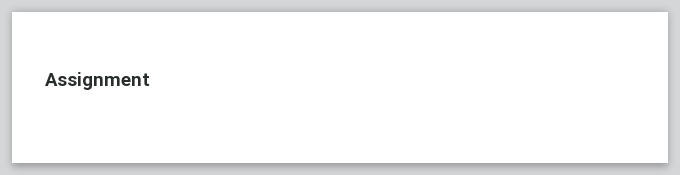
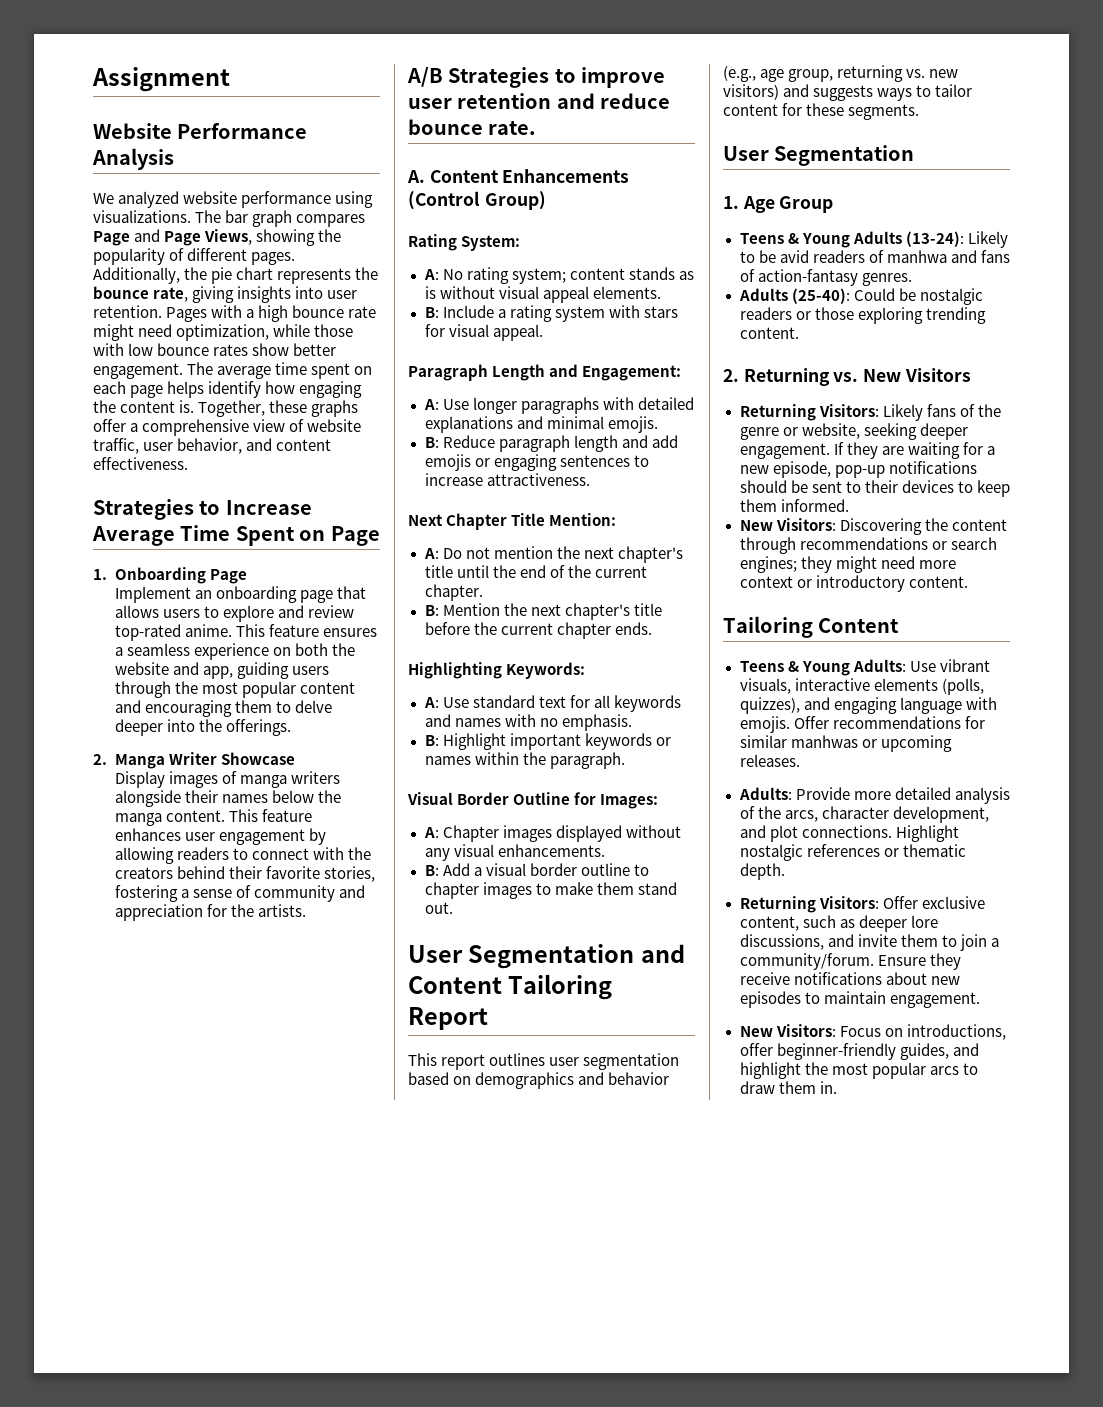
+ Website Performance Analysis
+ We analyzed website performance using visualizations. The bar graph compares Page and Page Views, showing the popularity of different pages. Additionally, the pie chart represents the bounce rate, giving insights into user retention. Pages with a high bounce rate might need optimization, while those with low bounce rates show better engagement. The average time spent on each page helps identify how engaging the content is. Together, these graphs offer a comprehensive view of website traffic, user behavior, and content effectiveness.
+ Strategies to Increase Average Time Spent on Page
+ 1. Onboarding Page
+ Implement an onboarding page that allows users to explore and review top-rated anime. This feature ensures a seamless experience on both the website and app, guiding users through the most popular content and encouraging them to delve deeper into the offerings.
+ 2. Manga Writer Showcase
+ Display images of manga writers alongside their names below the manga content. This feature enhances user engagement by allowing readers to connect with the creators behind their favorite stories, fostering a sense of community and appreciation for the artists.
+ A/B Strategies to improve user retention and reduce bounce rate.
+ A. Content Enhancements (Control Group)
+ Rating System:
+ A: No rating system; content stands as is without visual appeal elements.
+ B: Include a rating system with stars for visual appeal.
+ Paragraph Length and Engagement:
+ A: Use longer paragraphs with detailed explanations and minimal emojis.
+ B: Reduce paragraph length and add emojis or engaging sentences to increase attractiveness.
+ Next Chapter Title Mention:
+ A: Do not mention the next chapter's title until the end of the current chapter.
+ B: Mention the next chapter's title before the current chapter ends.
+ Highlighting Keywords:
+ A: Use standard text for all keywords and names with no emphasis.
+ B: Highlight important keywords or names within the paragraph.
+ Visual Border Outline for Images:
+ A: Chapter images displayed without any visual enhancements.
+ B: Add a visual border outline to chapter images to make them stand out.
+ User Segmentation and Content Tailoring Report
+ This report outlines user segmentation based on demographics and behavior (e.g., age group, returning vs. new visitors) and suggests ways to tailor content for these segments.
+ User Segmentation
+ 1. Age Group
+ Teens & Young Adults (13-24): Likely to be avid readers of manhwa and fans of action-fantasy genres.
+ Adults (25-40): Could be nostalgic readers or those exploring trending content.
+ 2. Returning vs. New Visitors
+ Returning Visitors: Likely fans of the genre or website, seeking deeper engagement. If they are waiting for a new episode, pop-up notifications should be sent to their devices to keep them informed.
+ New Visitors: Discovering the content through recommendations or search engines; they might need more context or introductory content.
+ Tailoring Content
+ Teens & Young Adults: Use vibrant visuals, interactive elements (polls, quizzes), and engaging language with emojis. Offer recommendations for similar manhwas or upcoming releases.
+ Adults: Provide more detailed analysis of the arcs, character development, and plot connections. Highlight nostalgic references or thematic depth.
+ Returning Visitors: Offer exclusive content, such as deeper lore discussions, and invite them to join a community/forum. Ensure they receive notifications about new episodes to maintain engagement.
+ New Visitors: Focus on introductions, offer beginner-friendly guides, and highlight the most popular arcs to draw them in.

